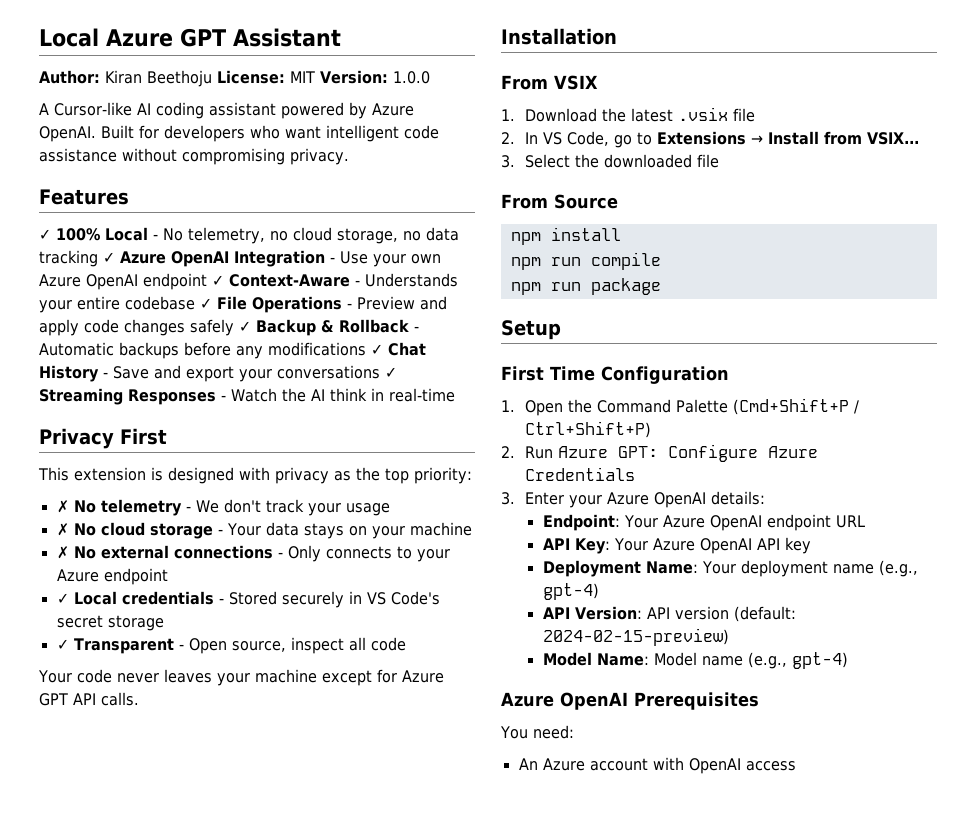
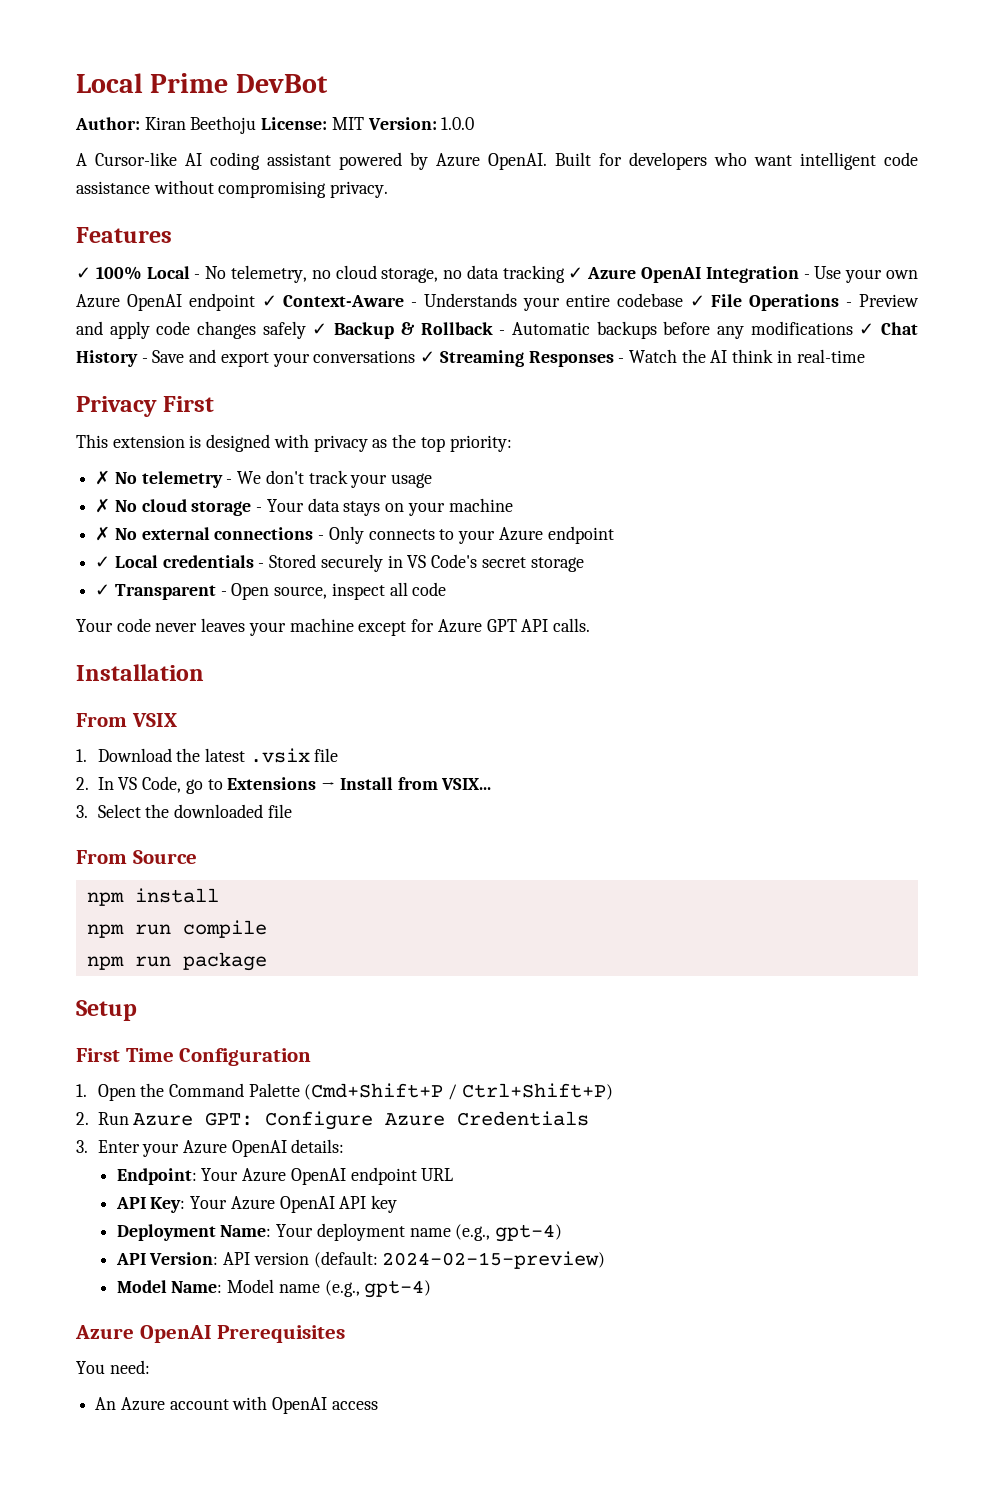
- Local Azure GPT Assistant
+ Local Prime DevBot

